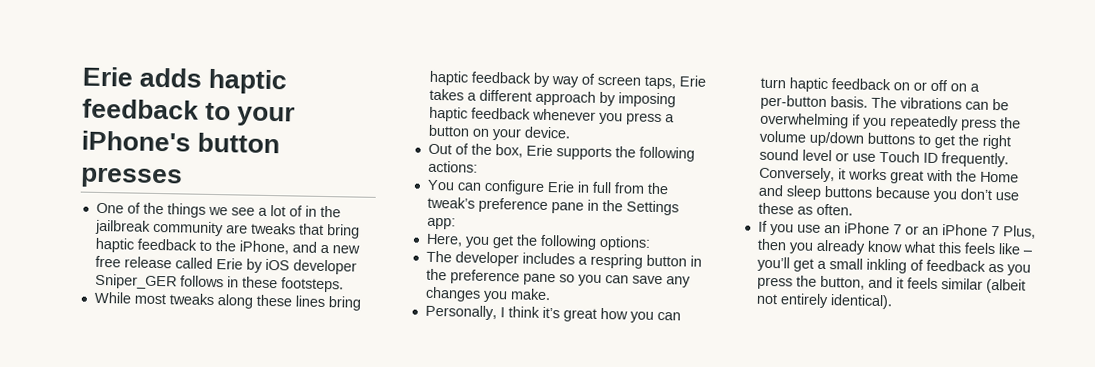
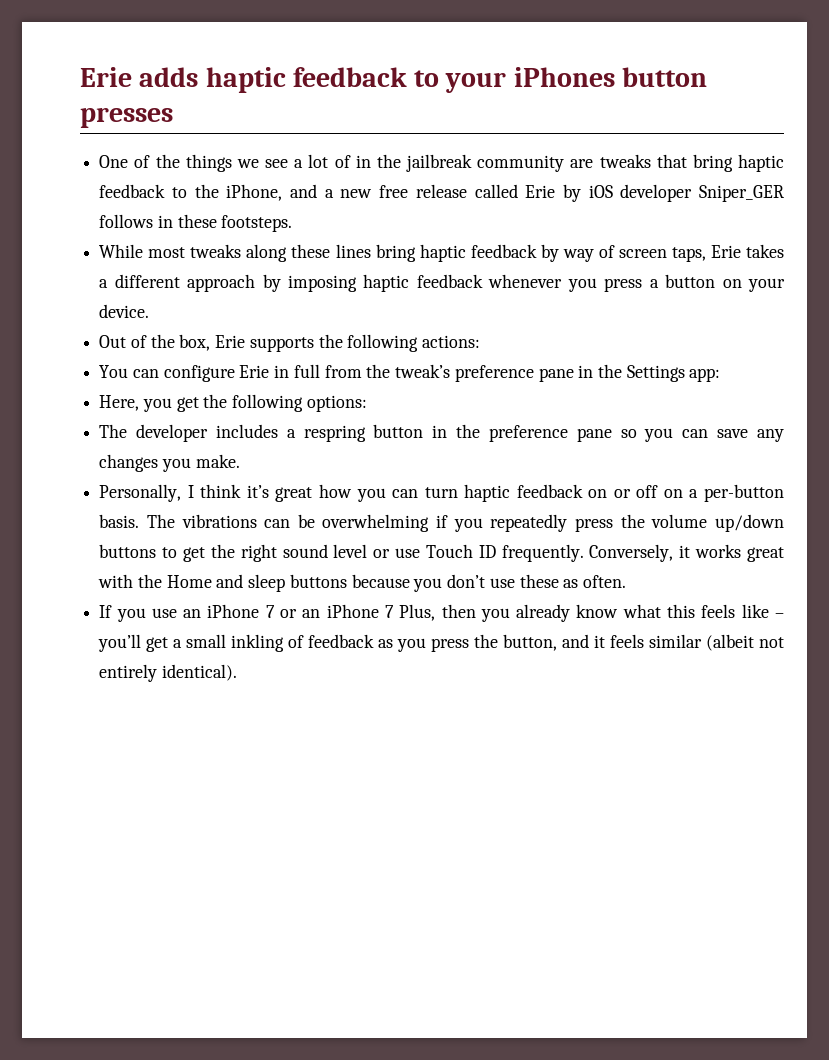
- Erie adds haptic feedback to your iPhone's button presses
+ Erie adds haptic feedback to your iPhones button presses

